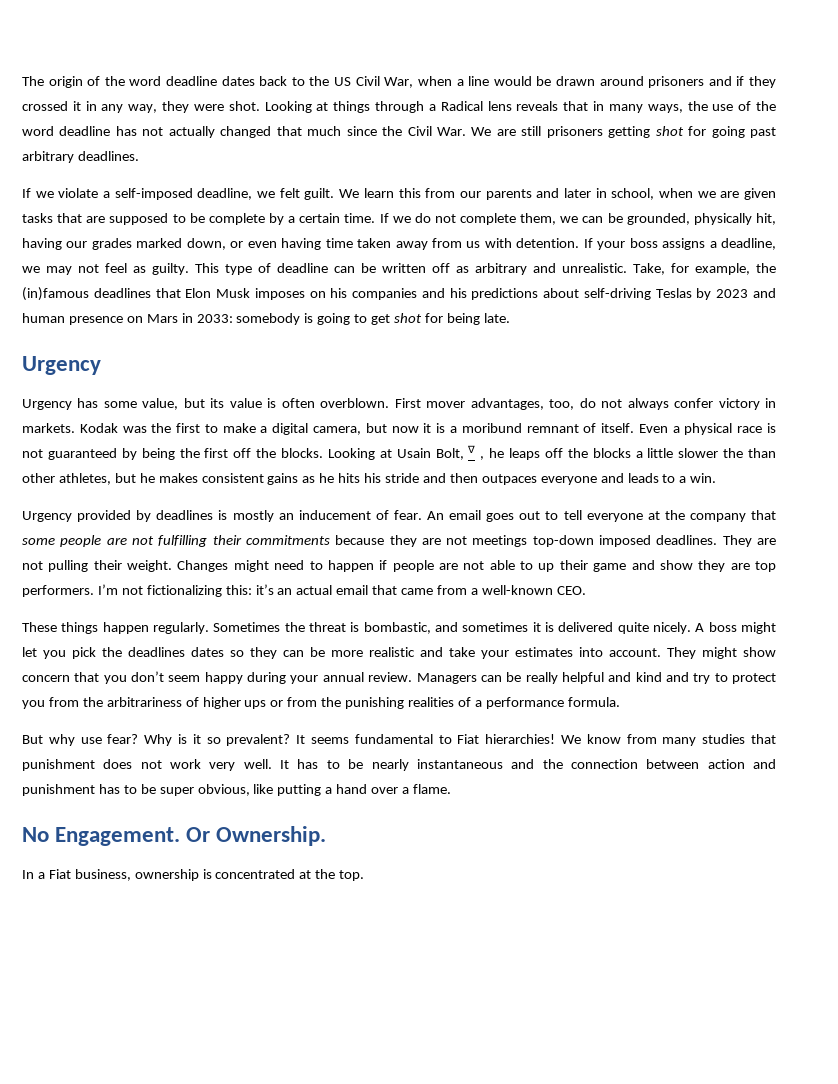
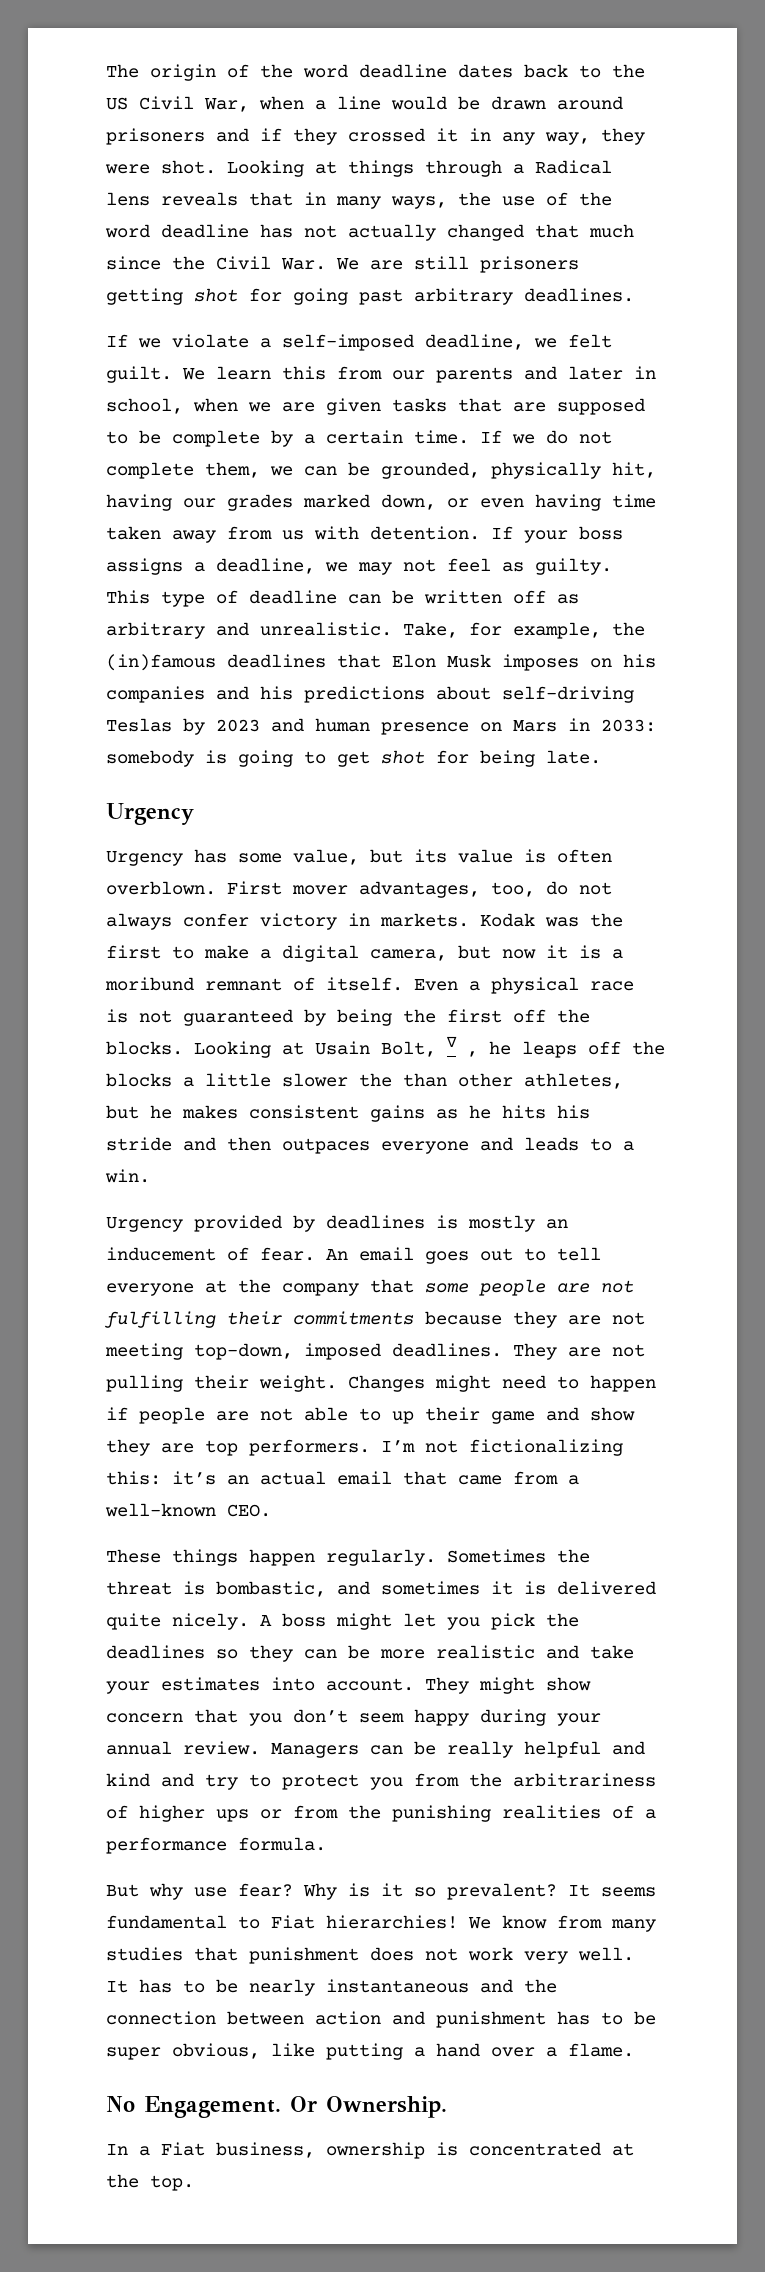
- An email goes out to tell everyone at the company that some people are not fulfilling their commitments because they are not meetings top-down imposed deadlines.
+ An email goes out to tell everyone at the company that some people are not fulfilling their commitments because they are not meeting top-down, imposed deadlines.
- A boss might let you pick the deadlines dates so they can be more realistic and take your estimates into account.
+ A boss might let you pick the deadlines so they can be more realistic and take your estimates into account.

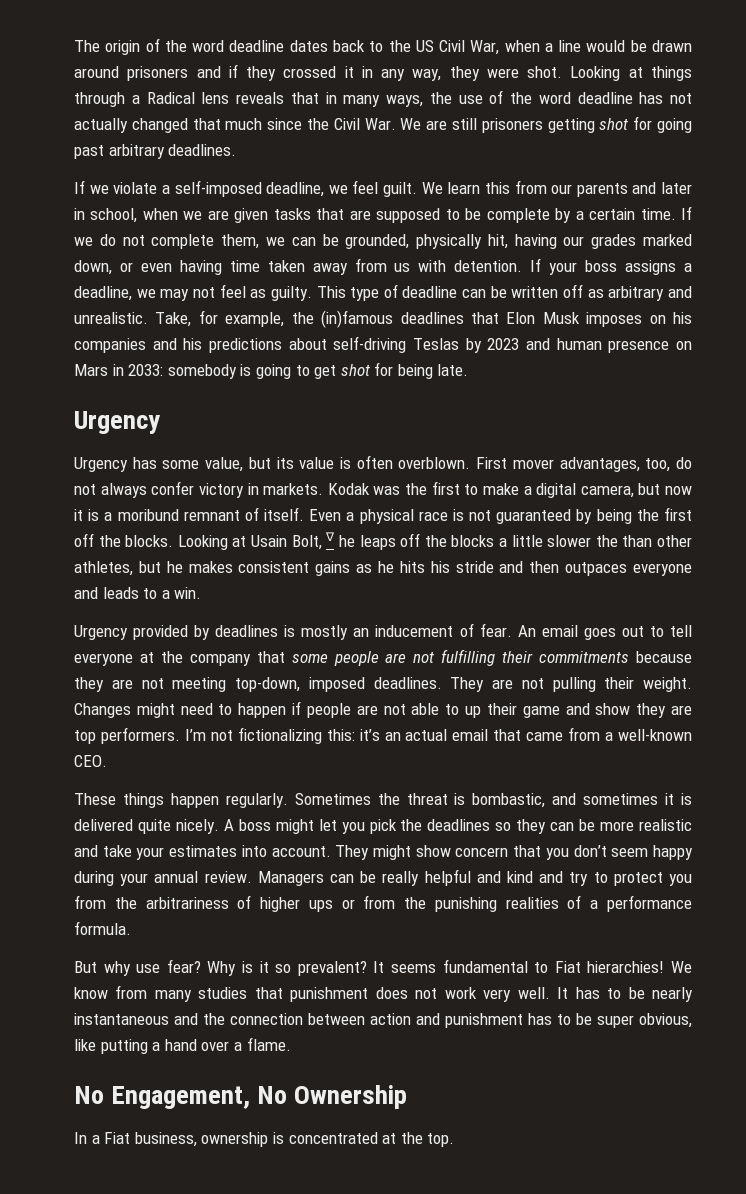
- If we violate a self-imposed deadline, we felt guilt.
+ If we violate a self-imposed deadline, we feel guilt.
- Looking at Usain Bolt, ∇ , he leaps off the blocks a little slower the than other athletes, but he makes consistent gains as he hits his stride and then outpaces everyone and leads to a win.
+ Looking at Usain Bolt, ∇ he leaps off the blocks a little slower the than other athletes, but he makes consistent gains as he hits his stride and then outpaces everyone and leads to a win.
- No Engagement. Or Ownership.
+ No Engagement, No Ownership

